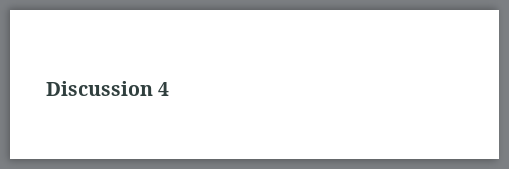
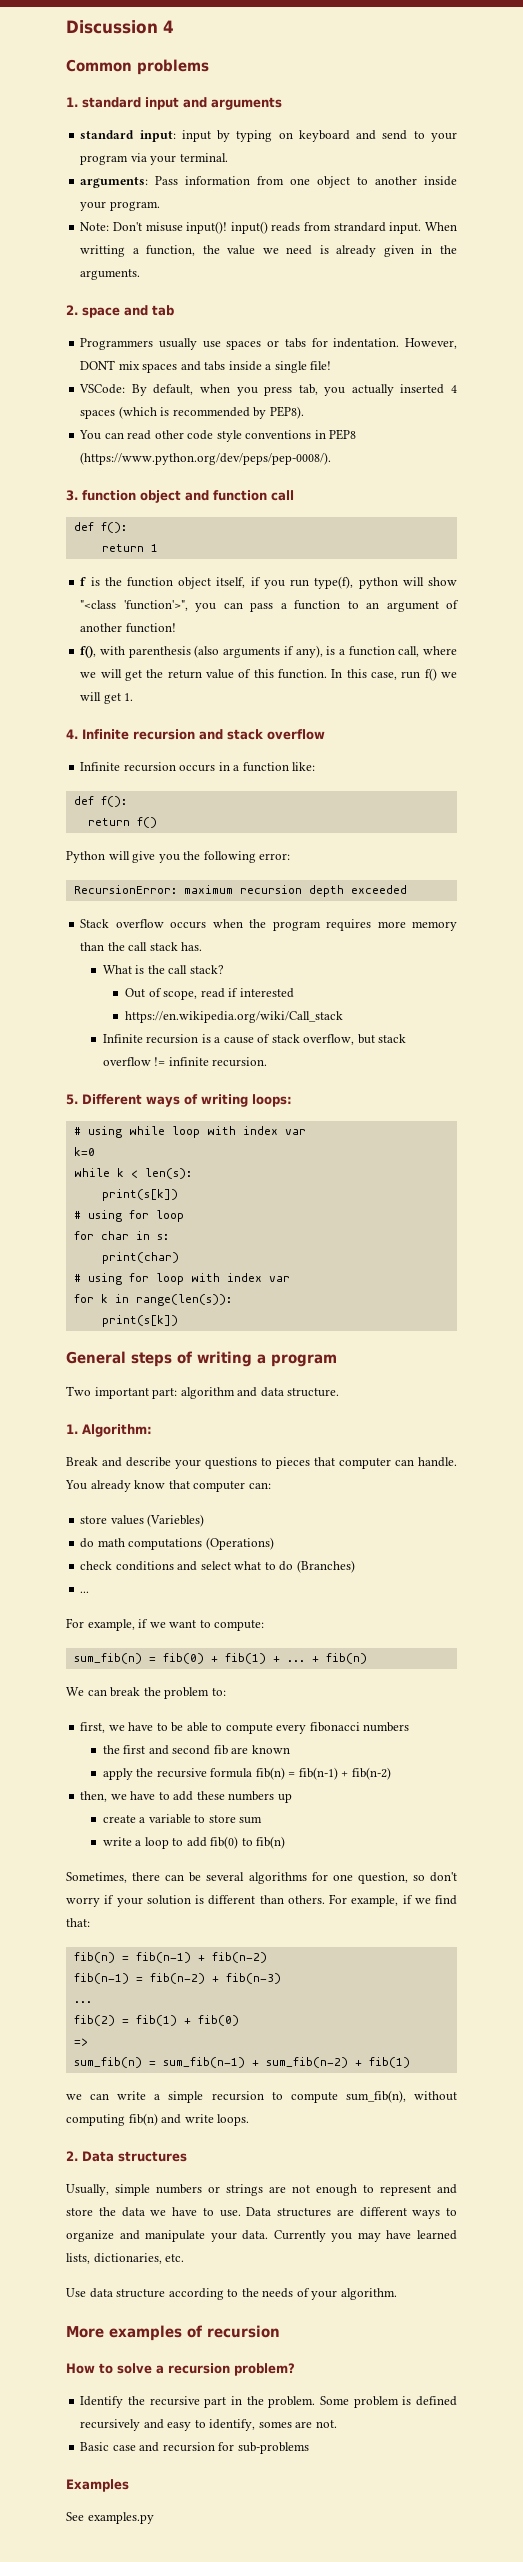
+ Common problems
+ 1. standard input and arguments
+ standard input: input by typing on keyboard and send to your program via your terminal.
+ arguments: Pass information from one object to another inside your program.
+ Note: Don't misuse input()! input() reads from strandard input. When writting a function, the value we need is already given in the arguments.
+ 2. space and tab
+ Programmers usually use spaces or tabs for indentation. However, DONT mix spaces and tabs inside a single file!
+ VSCode: By default, when you press tab, you actually inserted 4 spaces (which is recommended by PEP8).
+ You can read other code style conventions in PEP8 (https://www.python.org/dev/peps/pep-0008/).
+ 3. function object and function call
+ def f():
+ return 1
+ f is the function object itself, if you run type(f), python will show "<class 'function'>", you can pass a function to an argument of another function!
+ f(), with parenthesis (also arguments if any), is a function call, where we will get the return value of this function. In this case, run f() we will get 1.
+ 4. Infinite recursion and stack overflow
+ Infinite recursion occurs in a function like:
+ def f():
+ return f()
+ Python will give you the following error:
+ RecursionError: maximum recursion depth exceeded
+ Stack overflow occurs when the program requires more memory than the call stack has.
+ What is the call stack?
+ Out of scope, read if interested
+ https://en.wikipedia.org/wiki/Call_stack
+ Infinite recursion is a cause of stack overflow, but stack overflow != infinite recursion.
+ 5. Different ways of writing loops:
+ # using while loop with index var
+ k=0
+ while k < len(s):
+ print(s[k])
+ # using for loop
+ for char in s:
+ print(char)
+ # using for loop with index var
+ for k in range(len(s)):
+ print(s[k])
+ General steps of writing a program
+ Two important part: algorithm and data structure.
+ 1. Algorithm:
+ Break and describe your questions to pieces that computer can handle. You already know that computer can:
+ store values (Variebles)
+ do math computations (Operations)
+ check conditions and select what to do (Branches)
+ ...
+ For example, if we want to compute:
+ sum_fib(n) = fib(0) + fib(1) + ... + fib(n)
+ We can break the problem to:
+ first, we have to be able to compute every fibonacci numbers
+ the first and second fib are known
+ apply the recursive formula fib(n) = fib(n-1) + fib(n-2)
+ then, we have to add these numbers up
+ create a variable to store sum
+ write a loop to add fib(0) to fib(n)
+ Sometimes, there can be several algorithms for one question, so don't worry if your solution is different than others. For example, if we find that:
+ fib(n) = fib(n-1) + fib(n-2)
+ fib(n-1) = fib(n-2) + fib(n-3)
+ ...
+ fib(2) = fib(1) + fib(0)
+ =>
+ sum_fib(n) = sum_fib(n-1) + sum_fib(n-2) + fib(1)
+ we can write a simple recursion to compute sum_fib(n), without computing fib(n) and write loops.
+ 2. Data structures
+ Usually, simple numbers or strings are not enough to represent and store the data we have to use. Data structures are different ways to organize and manipulate your data. Currently you may have learned lists, dictionaries, etc.
+ Use data structure according to the needs of your algorithm.
+ More examples of recursion
+ How to solve a recursion problem?
+ Identify the recursive part in the problem. Some problem is defined recursively and easy to identify, somes are not.
+ Basic case and recursion for sub-problems
+ Examples
+ See examples.py

